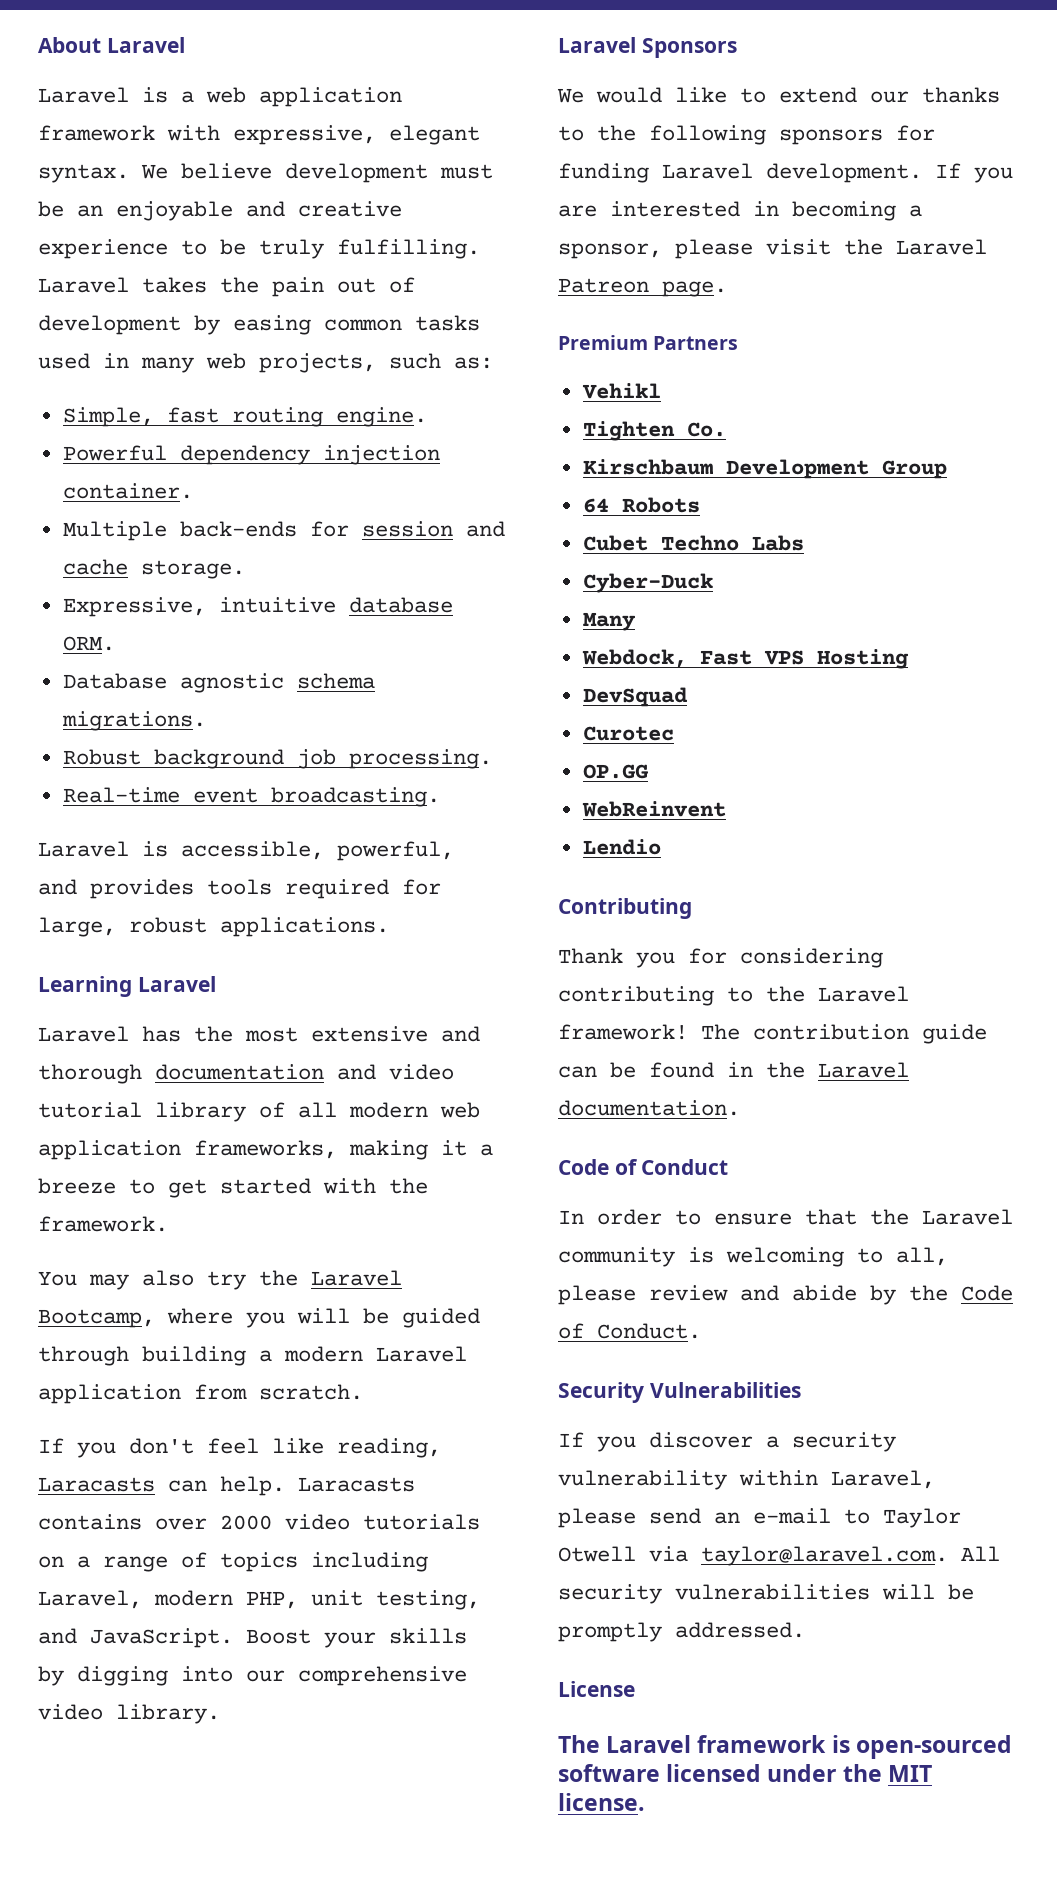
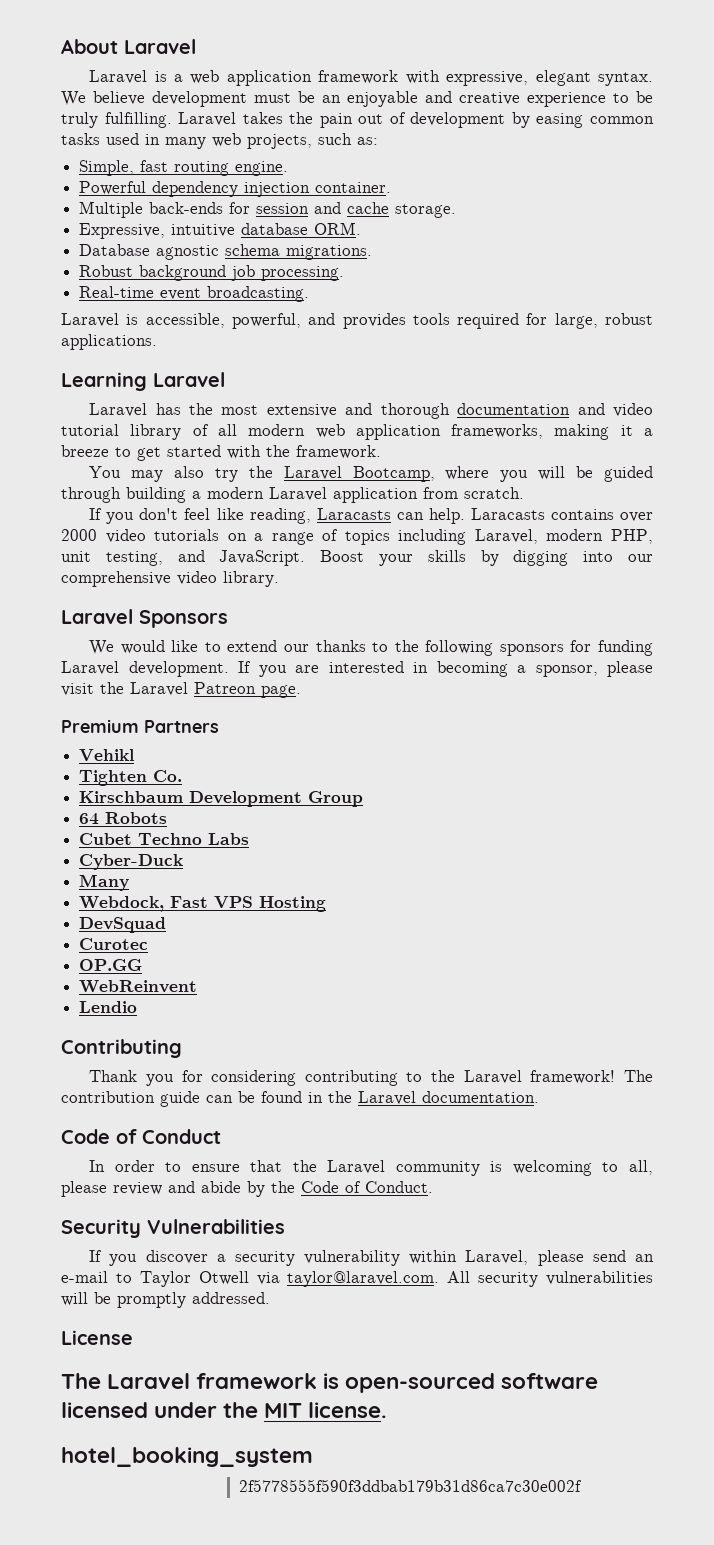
+ hotel_booking_system
+ 2f5778555f590f3ddbab179b31d86ca7c30e002f

